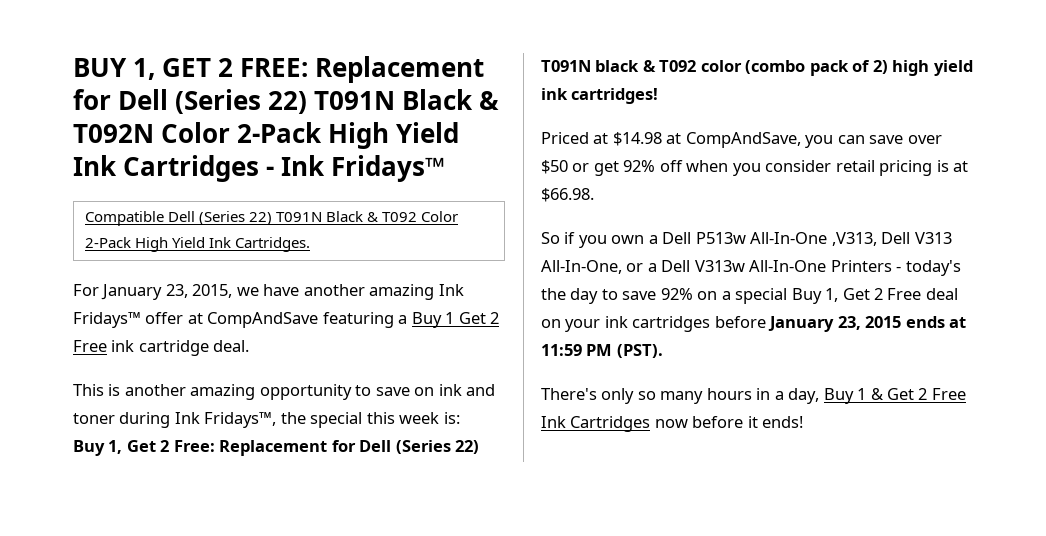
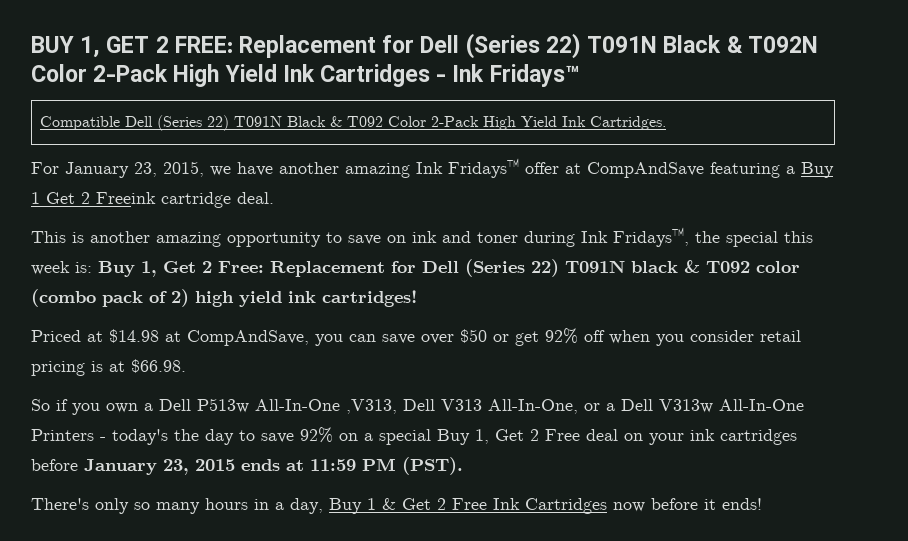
- For January 23, 2015, we have another amazing Ink Fridays™ offer at CompAndSave featuring a Buy 1 Get 2 Free ink cartridge deal.
+ For January 23, 2015, we have another amazing Ink Fridays™ offer at CompAndSave featuring a Buy 1 Get 2 Freeink cartridge deal.
- This is another amazing opportunity to save on ink and toner during Ink Fridays™, the special this week is:
- Buy 1, Get 2 Free: Replacement for Dell (Series 22) T091N black & T092 color (combo pack of 2) high yield ink cartridges!
+ This is another amazing opportunity to save on ink and toner during Ink Fridays™, the special this week is: Buy 1, Get 2 Free: Replacement for Dell (Series 22) T091N black & T092 color (combo pack of 2) high yield ink cartridges!

